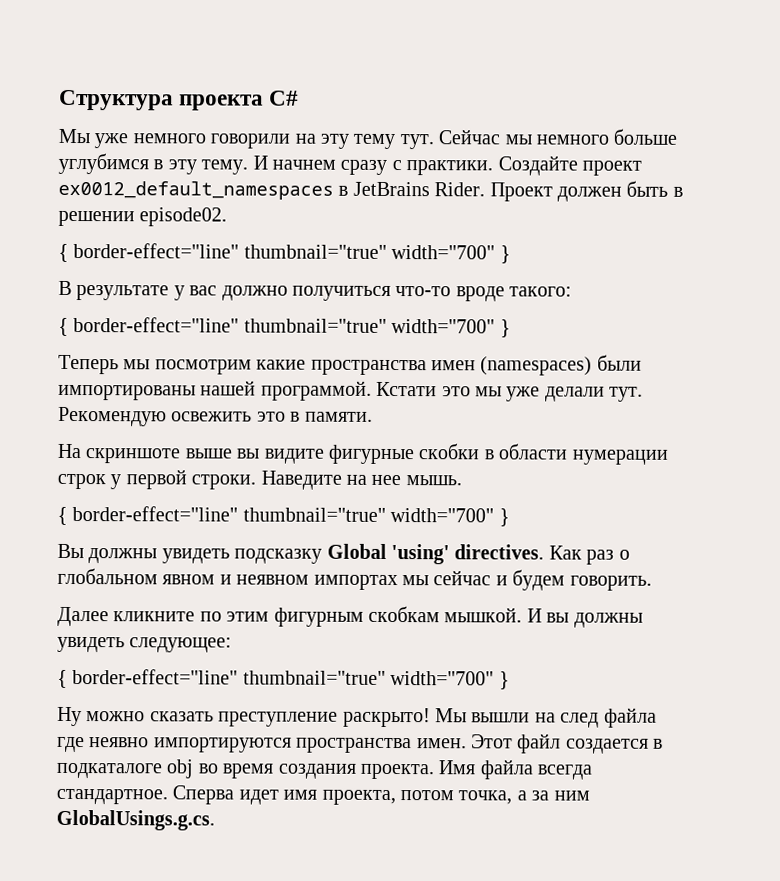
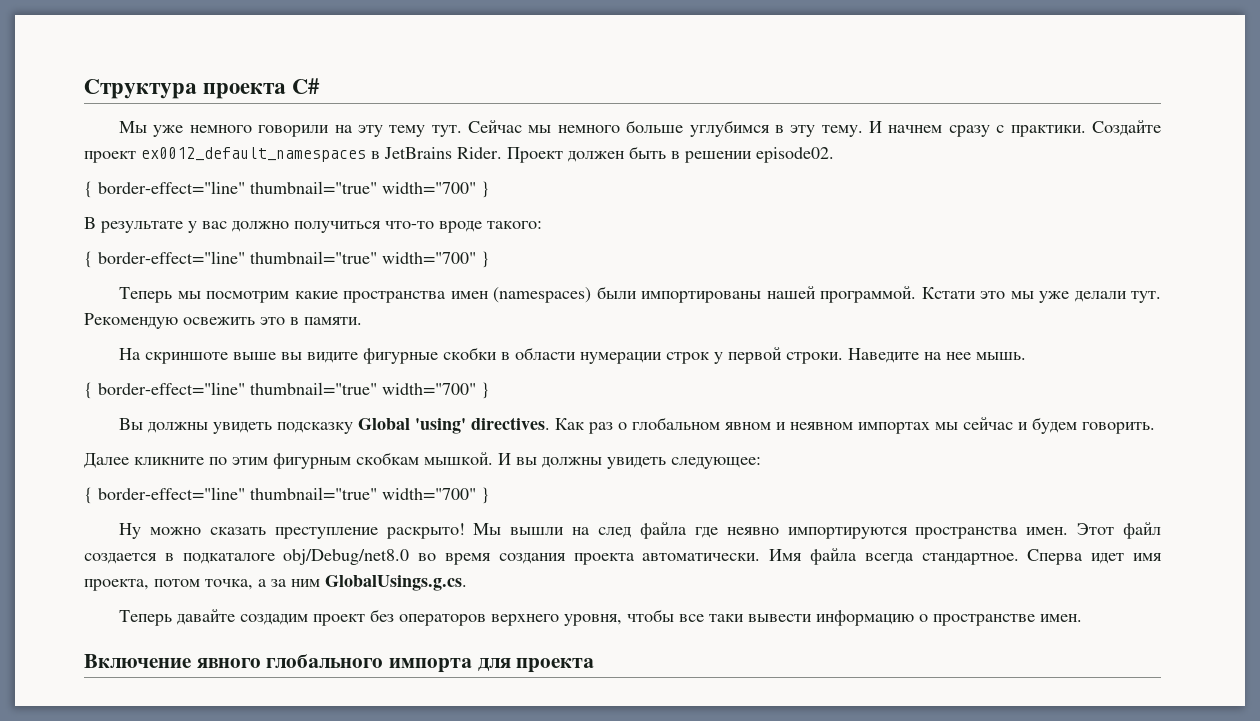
- Этот файл создается в подкаталоге obj во время создания проекта.
+ Этот файл создается в подкаталоге obj/Debug/net8.0 во время создания проекта автоматически.
+ Теперь давайте создадим проект без операторов верхнего уровня, чтобы все таки вывести информацию о пространстве имен.
+ Включение явного глобального импорта для проекта

